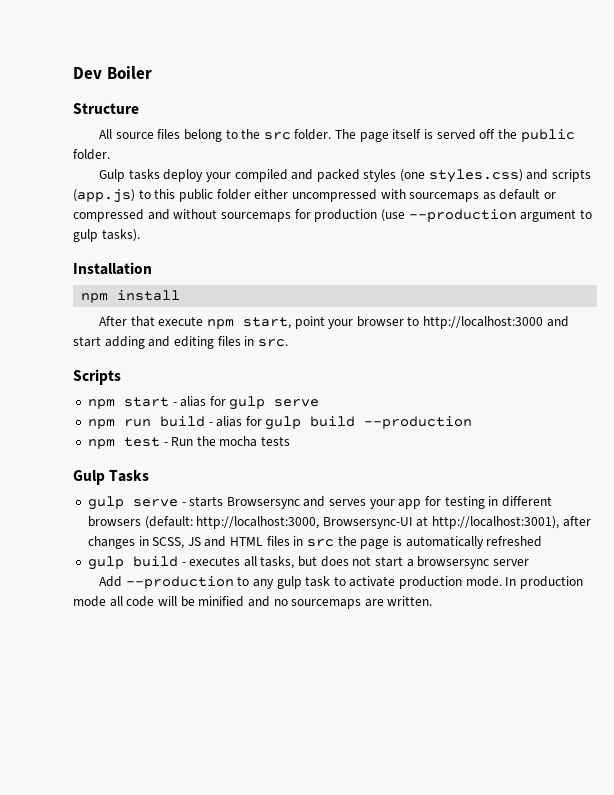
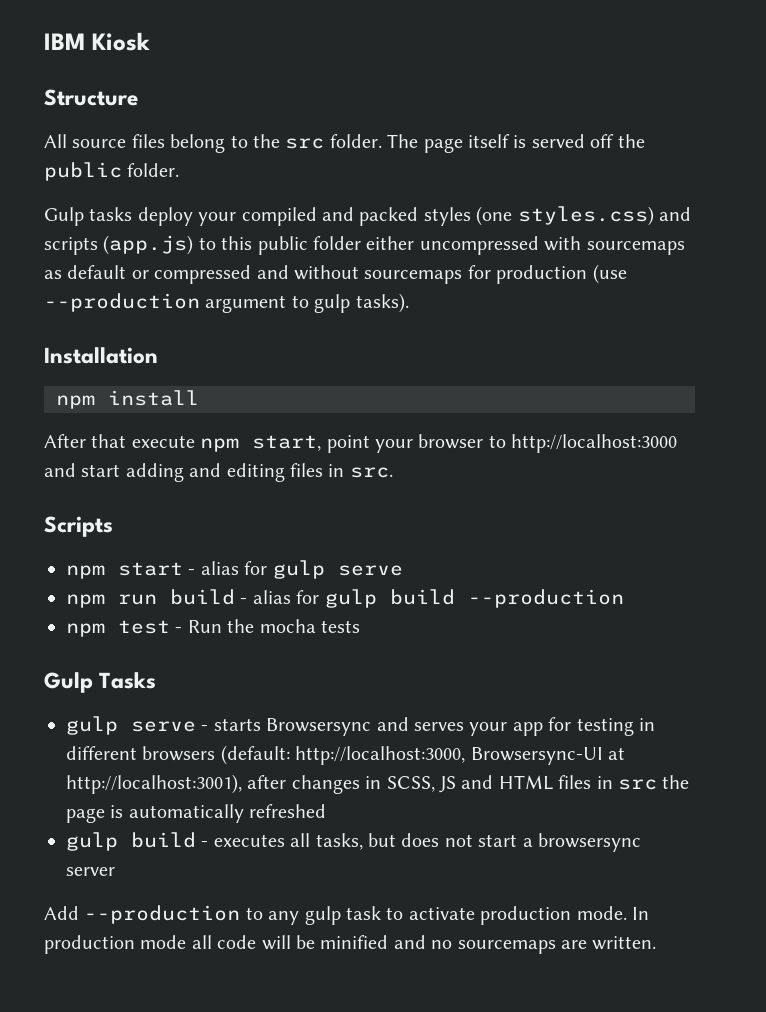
- Dev Boiler
+ IBM Kiosk

